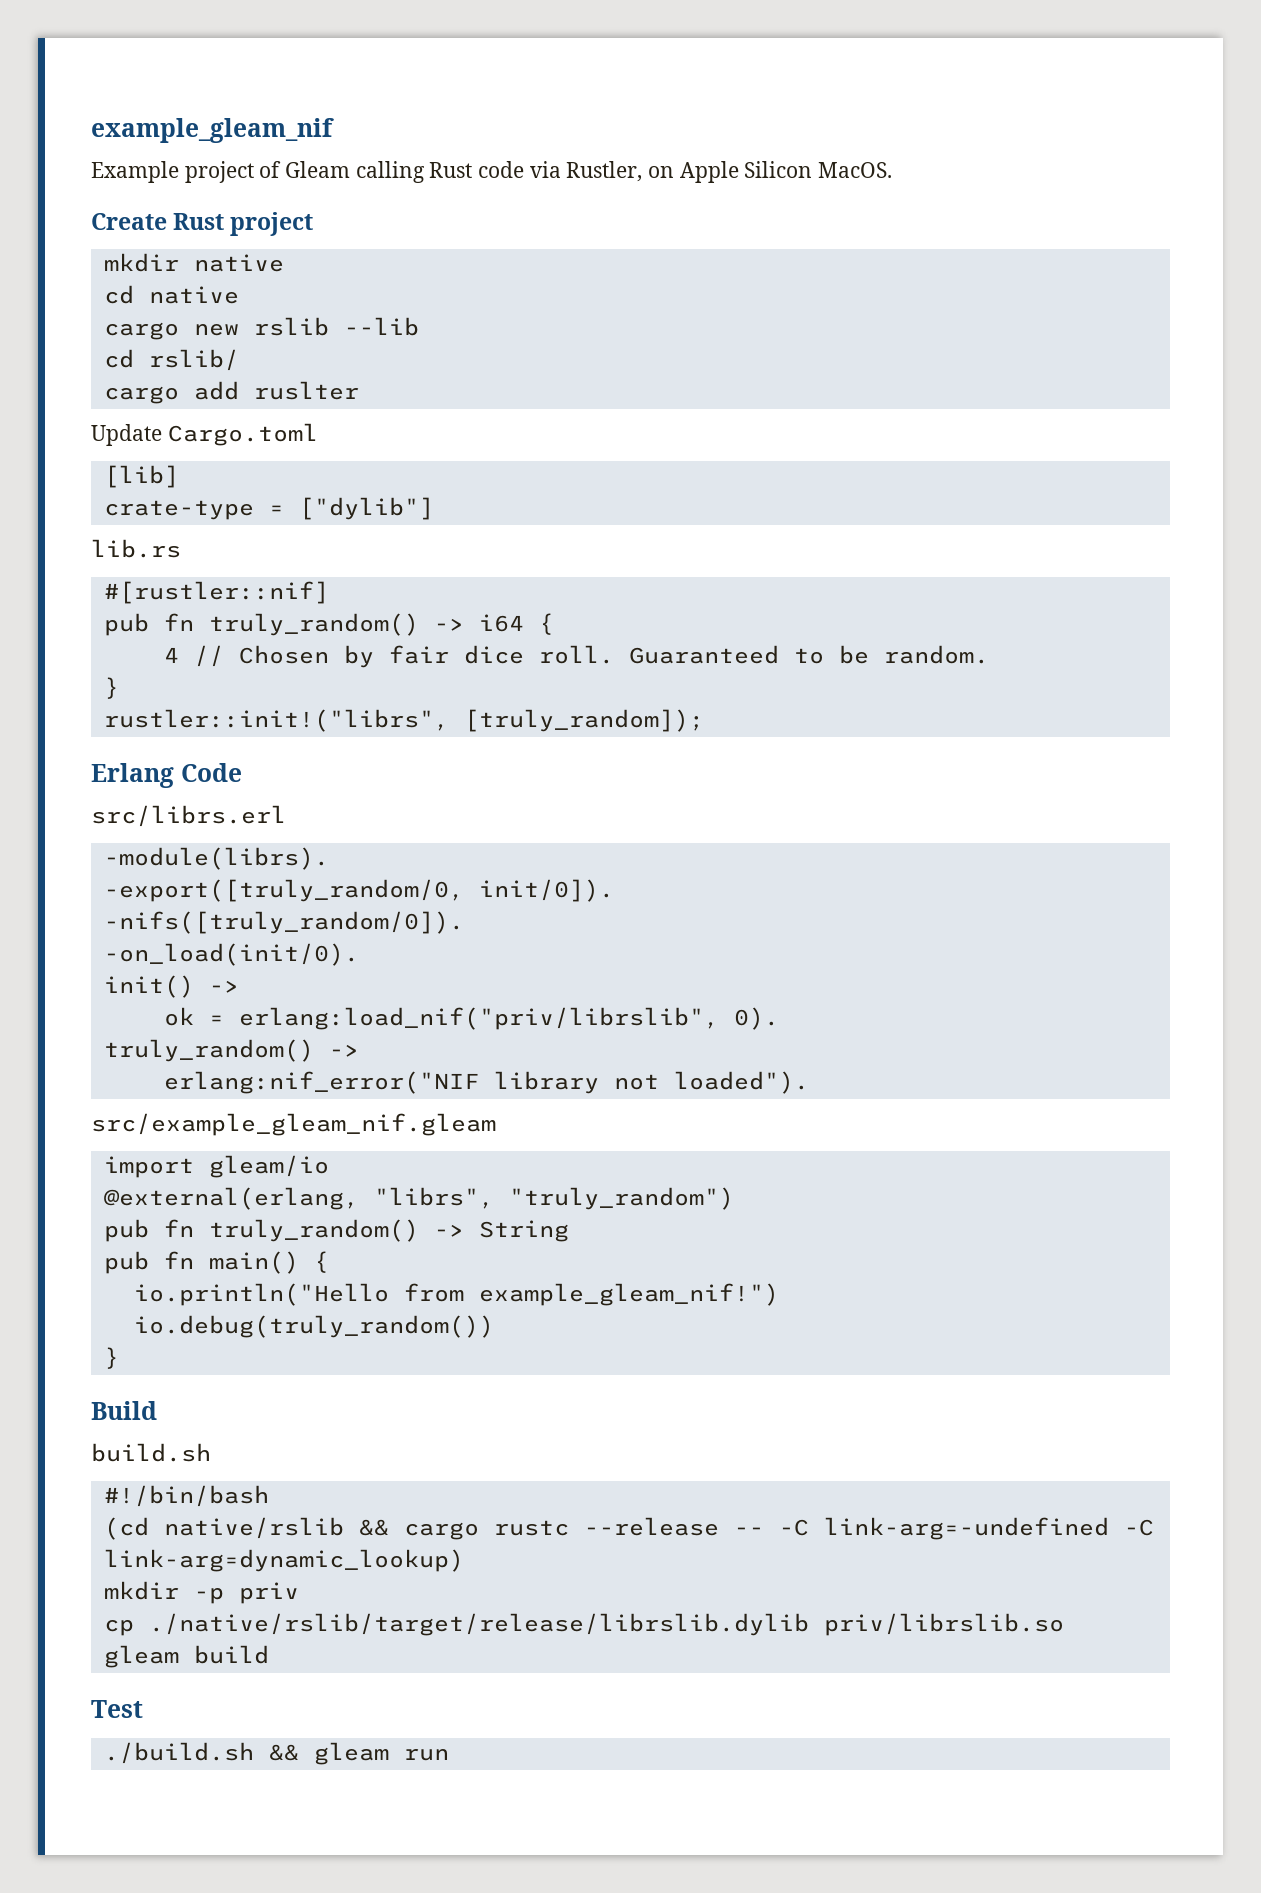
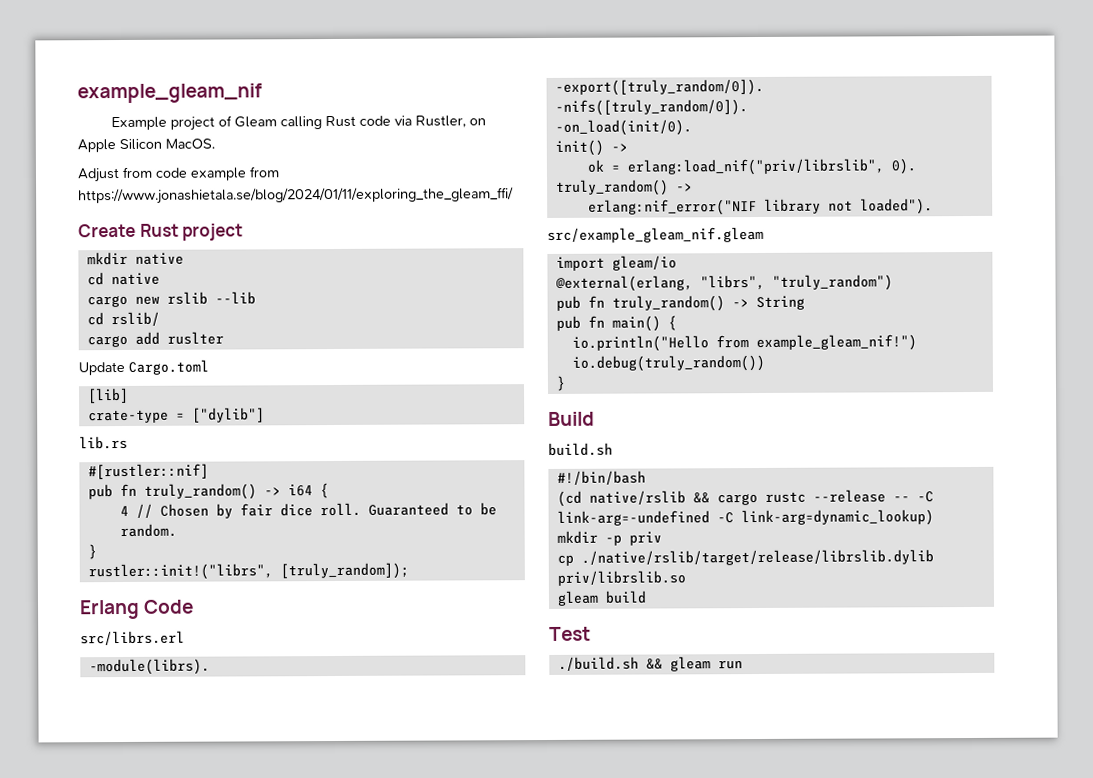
+ Adjust from code example from https://www.jonashietala.se/blog/2024/01/11/exploring_the_gleam_ffi/
- -export([truly_random/0, init/0]).
+ -export([truly_random/0]).

